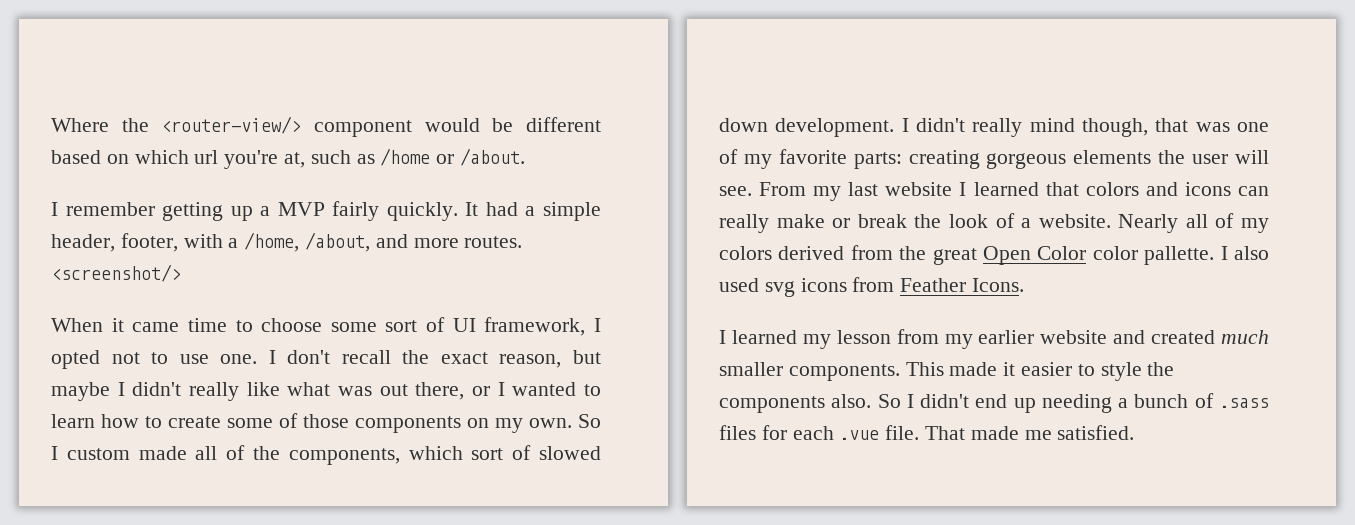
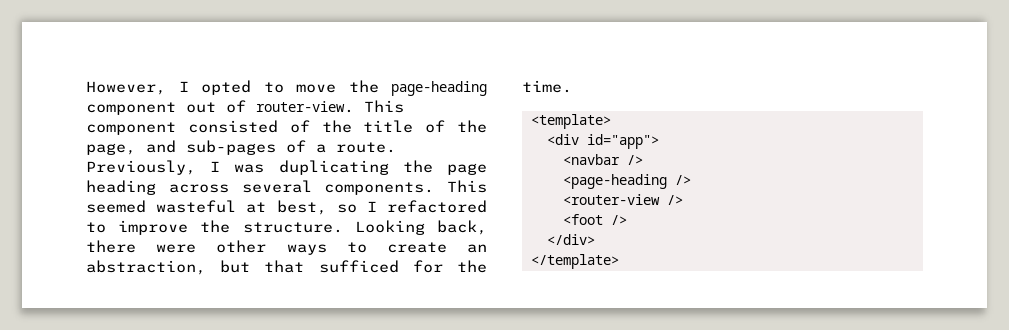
- Where the <router-view/> component would be different based on which url you're at, such as /home or /about.
- I remember getting up a MVP fairly quickly. It had a simple header, footer, with a /home, /about, and more routes. <screenshot/>
- When it came time to choose some sort of UI framework, I opted not to use one. I don't recall the exact reason, but maybe I didn't really like what was out there, or I wanted to learn how to create some of those components on my own. So I custom made all of the components, which sort of slowed down development. I didn't really mind though, that was one of my favorite parts: creating gorgeous elements the user will see. From my last website I learned that colors and icons can really make or break the look of a website. Nearly all of my colors derived from the great Open Color color pallette. I also used svg icons from Feather Icons.
- I learned my lesson from my earlier website and created much smaller components. This made it easier to style the components also. So I didn't end up needing a bunch of .sass files for each .vue file. That made me satisfied.
+ However, I opted to move the page-heading component out of router-view. This component consisted of the title of the page, and sub-pages of a route. Previously, I was duplicating the page heading across several components. This seemed wasteful at best, so I refactored to improve the structure. Looking back, there were other ways to create an abstraction, but that sufficed for the time.
+ <template>
+ <div id="app">
+ <navbar />
+ <page-heading />
+ <router-view />
+ <foot />
+ </div>
+ </template>

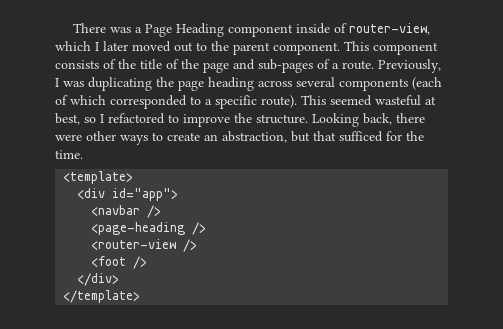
- However, I opted to move the page-heading component out of router-view.
+ There was a Page Heading component inside of router-view, which I later moved out to the parent component.
- This component consisted of the title of the page, and sub-pages of a route.
+ This component consists of the title of the page and sub-pages of a route.
- Previously, I was duplicating the page heading across several components.
+ Previously, I was duplicating the page heading across several components (each of which corresponded to a specific route).

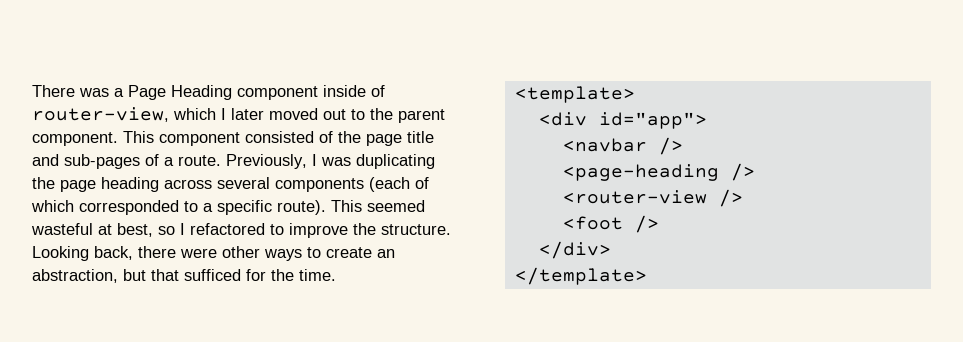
- This component consists of the title of the page and sub-pages of a route.
+ This component consisted of the page title and sub-pages of a route.

